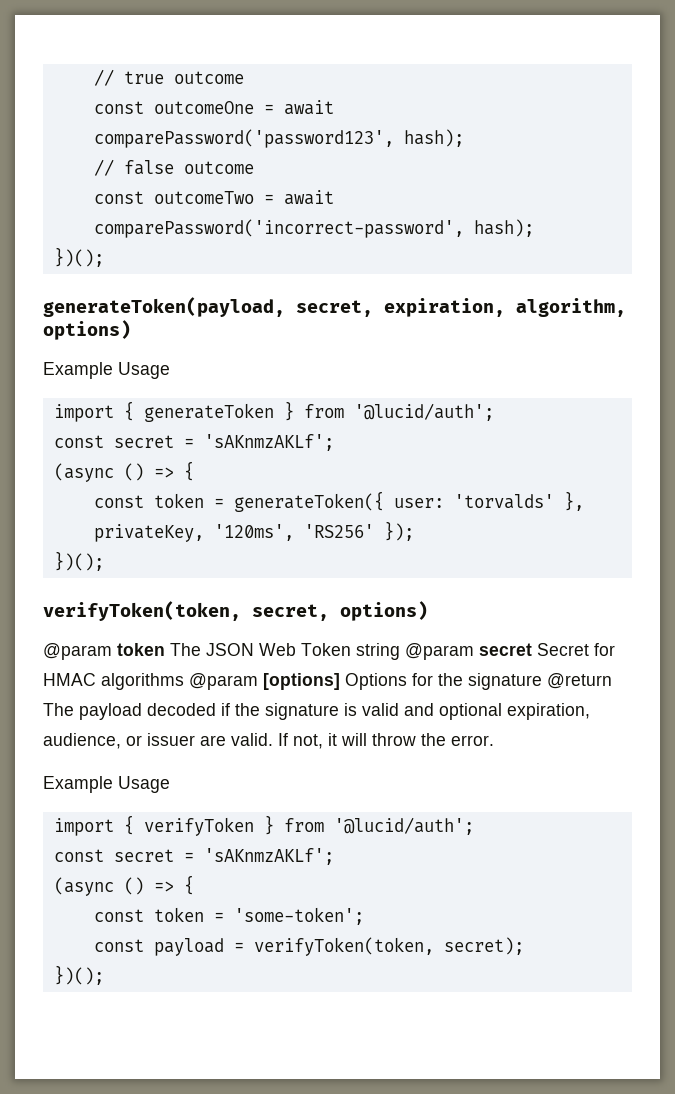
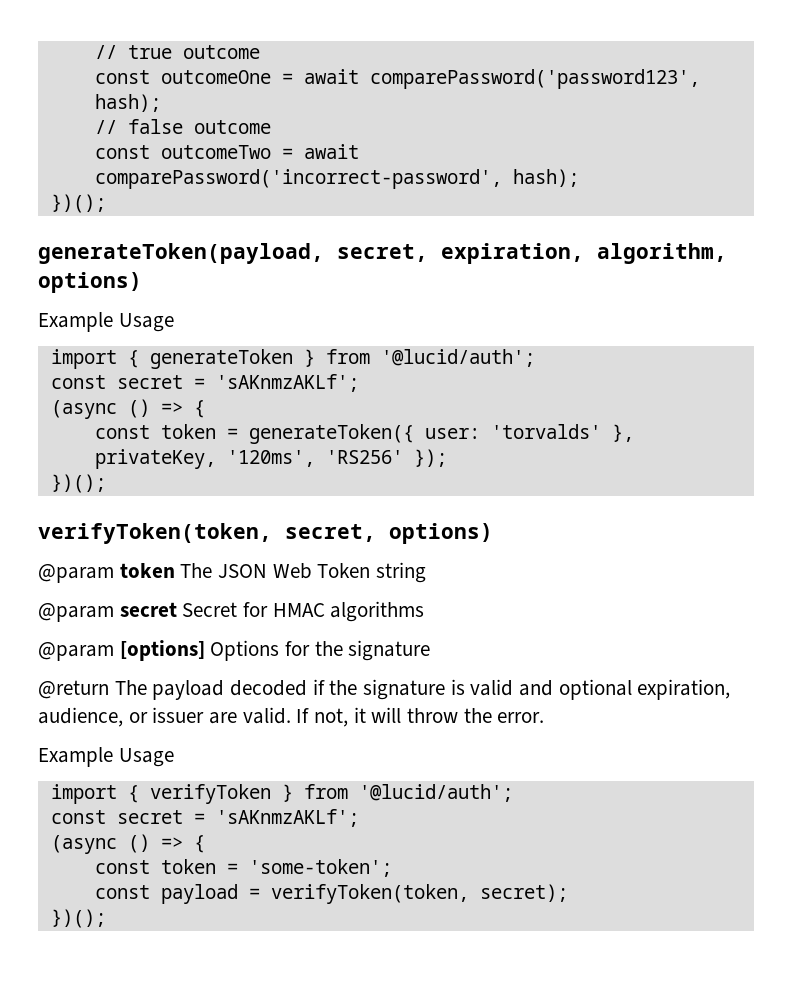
- @param token The JSON Web Token string @param secret Secret for HMAC algorithms @param [options] Options for the signature @return The payload decoded if the signature is valid and optional expiration, audience, or issuer are valid.
+ @param token The JSON Web Token string
+ @param secret Secret for HMAC algorithms
+ @param [options] Options for the signature
+ @return The payload decoded if the signature is valid and optional expiration, audience, or issuer are valid.

